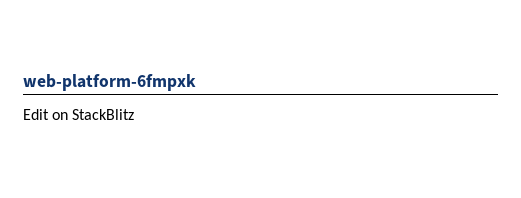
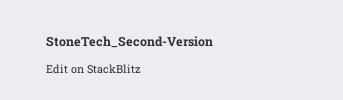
- web-platform-6fmpxk
+ StoneTech_Second-Version

